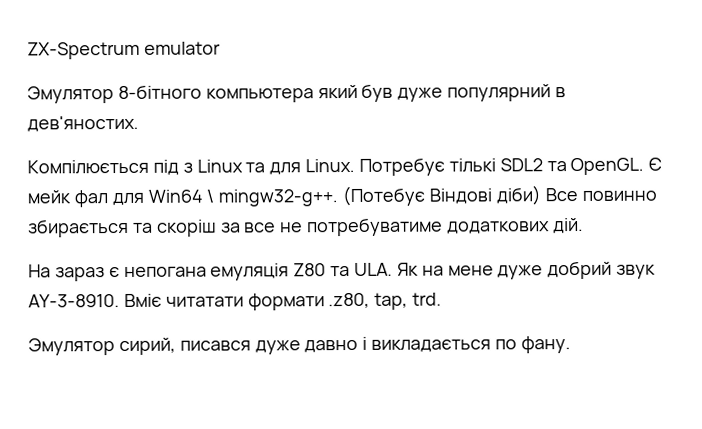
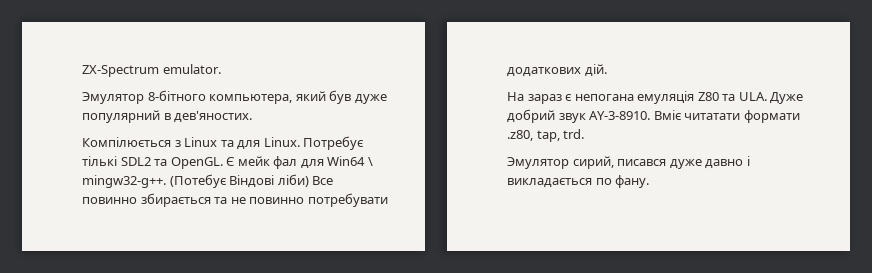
- ZX-Spectrum emulator
+ ZX-Spectrum emulator.
- Эмулятор 8-бітного компьютера який був дуже популярний в дев'яностих.
+ Эмулятор 8-бітного компьютера, який був дуже популярний в дев'яностих.
- Компілюється під з Linux та для Linux.
+ Компілюється з Linux та для Linux.
- (Потебує Віндові діби) Все повинно збирається та скоріш за все не потребуватиме додаткових дій.
+ (Потебує Віндові ліби) Все повинно збирається та не повинно потребувати додаткових дій.
- На зараз є непогана емуляція Z80 та ULA. Як на мене дуже добрий звук AY-3-8910.
+ На зараз є непогана емуляція Z80 та ULA. Дуже добрий звук AY-3-8910.

